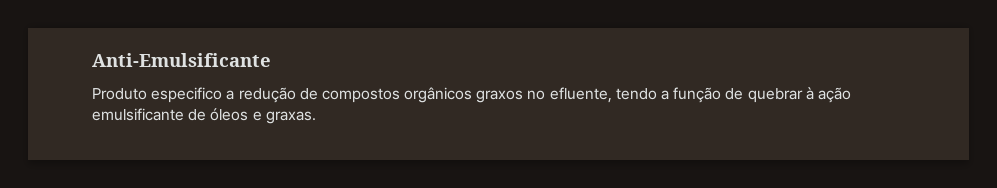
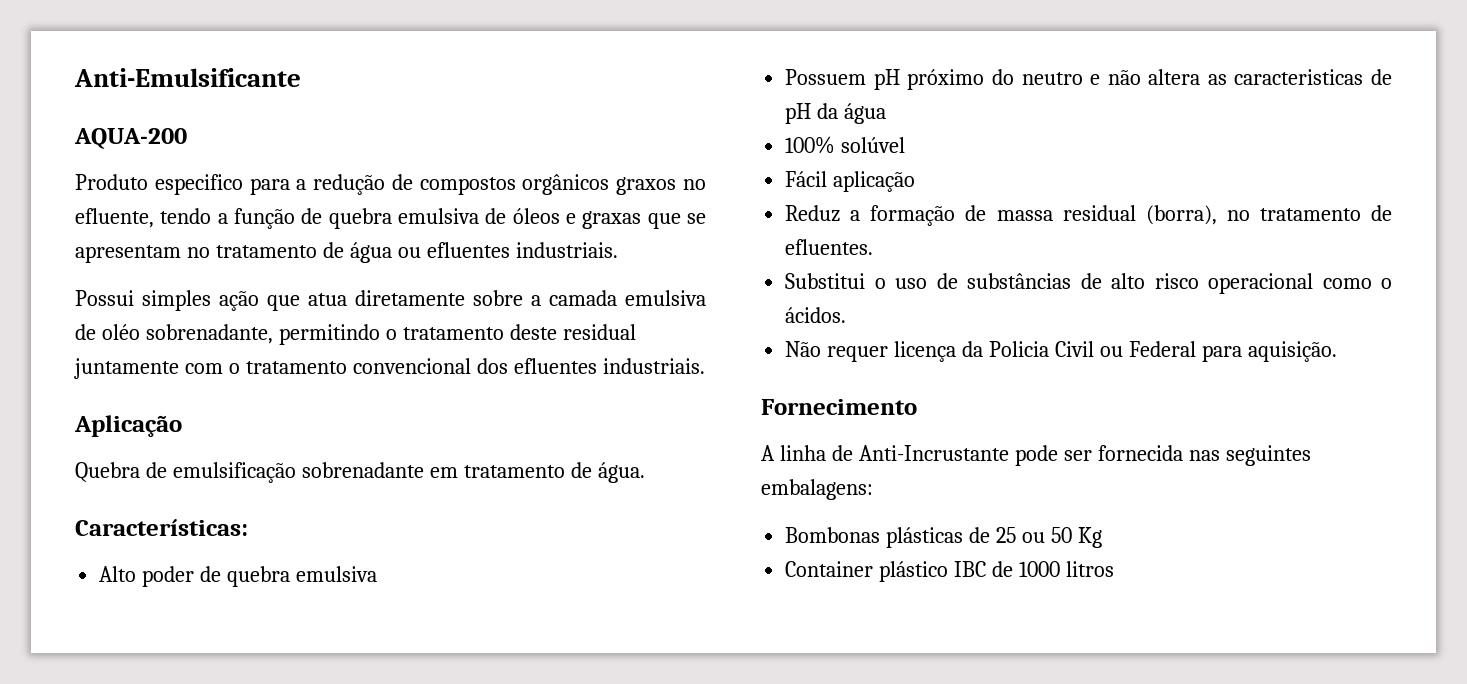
+ AQUA-200
- Produto especifico a redução de compostos orgânicos graxos no efluente, tendo a função de quebrar à ação emulsificante de óleos e graxas.
+ Produto especifico para a redução de compostos orgânicos graxos no efluente, tendo a função de quebra emulsiva de óleos e graxas que se apresentam no tratamento de água ou efluentes industriais.
+ Possui simples ação que atua diretamente sobre a camada emulsiva de oléo sobrenadante, permitindo o tratamento deste residual juntamente com o tratamento convencional dos efluentes industriais.
+ Aplicação
+ Quebra de emulsificação sobrenadante em tratamento de água.
+ Características:
+ Alto poder de quebra emulsiva
+ Possuem pH próximo do neutro e não altera as caracteristicas de pH da água
+ 100% solúvel
+ Fácil aplicação
+ Reduz a formação de massa residual (borra), no tratamento de efluentes.
+ Substitui o uso de substâncias de alto risco operacional como o ácidos.
+ Não requer licença da Policia Civil ou Federal para aquisição.
+ Fornecimento
+ A linha de Anti-Incrustante pode ser fornecida nas seguintes embalagens:
+ Bombonas plásticas de 25 ou 50 Kg
+ Container plástico IBC de 1000 litros

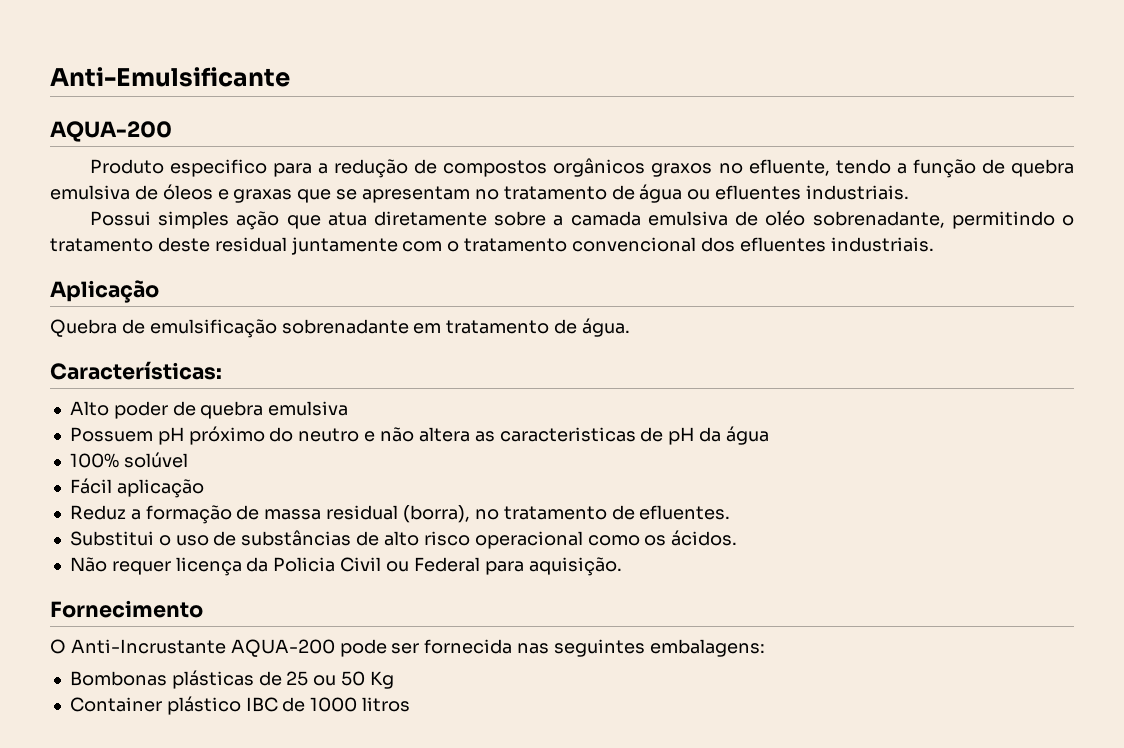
- Substitui o uso de substâncias de alto risco operacional como o ácidos.
+ Substitui o uso de substâncias de alto risco operacional como os ácidos.
- A linha de Anti-Incrustante pode ser fornecida nas seguintes embalagens:
+ O Anti-Incrustante AQUA-200 pode ser fornecida nas seguintes embalagens:

